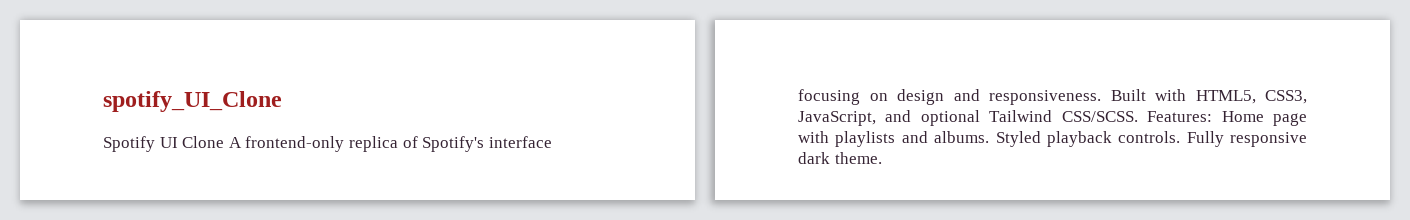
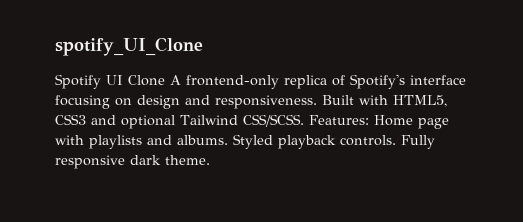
- Built with HTML5, CSS3, JavaScript, and optional Tailwind CSS/SCSS.
+ Built with HTML5, CSS3 and optional Tailwind CSS/SCSS.

